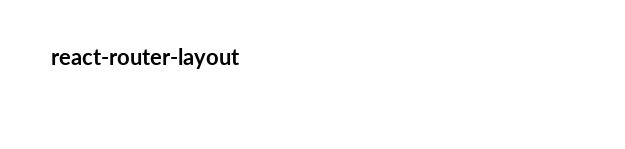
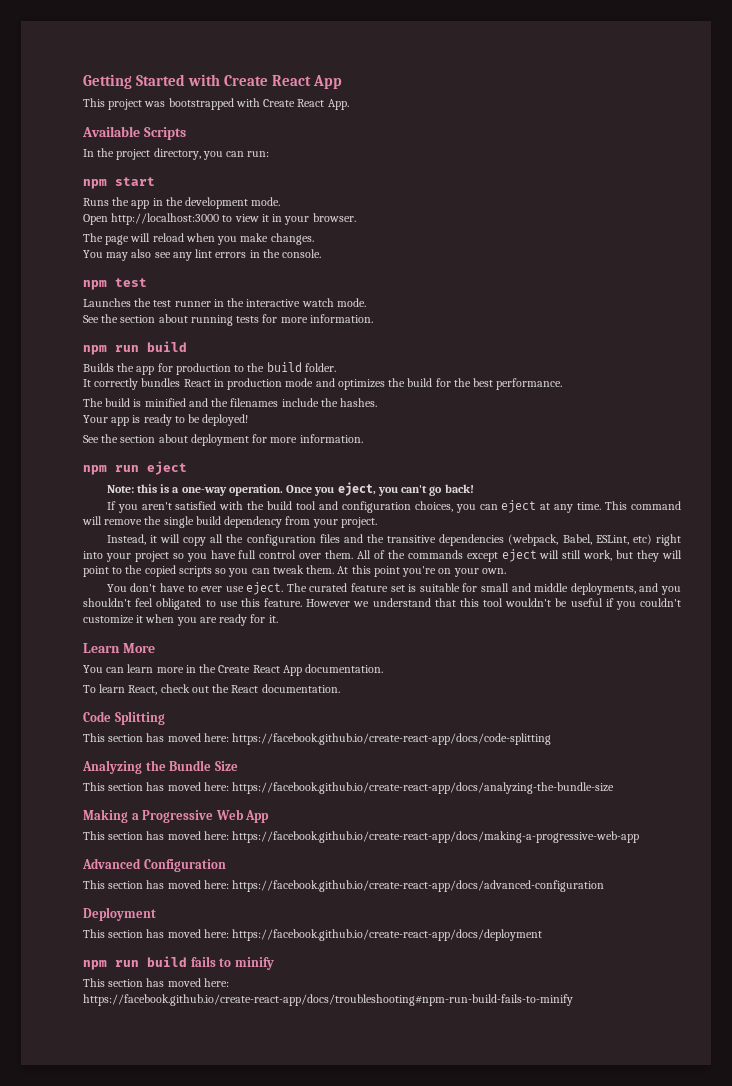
- react-router-layout
+ Getting Started with Create React App
+ This project was bootstrapped with Create React App.
+ Available Scripts
+ In the project directory, you can run:
+ npm start
+ Runs the app in the development mode.
+ Open http://localhost:3000 to view it in your browser.
+ The page will reload when you make changes.
+ You may also see any lint errors in the console.
+ npm test
+ Launches the test runner in the interactive watch mode.
+ See the section about running tests for more information.
+ npm run build
+ Builds the app for production to the build folder.
+ It correctly bundles React in production mode and optimizes the build for the best performance.
+ The build is minified and the filenames include the hashes.
+ Your app is ready to be deployed!
+ See the section about deployment for more information.
+ npm run eject
+ Note: this is a one-way operation. Once you eject, you can't go back!
+ If you aren't satisfied with the build tool and configuration choices, you can eject at any time. This command will remove the single build dependency from your project.
+ Instead, it will copy all the configuration files and the transitive dependencies (webpack, Babel, ESLint, etc) right into your project so you have full control over them. All of the commands except eject will still work, but they will point to the copied scripts so you can tweak them. At this point you're on your own.
+ You don't have to ever use eject. The curated feature set is suitable for small and middle deployments, and you shouldn't feel obligated to use this feature. However we understand that this tool wouldn't be useful if you couldn't customize it when you are ready for it.
+ Learn More
+ You can learn more in the Create React App documentation.
+ To learn React, check out the React documentation.
+ Code Splitting
+ This section has moved here: https://facebook.github.io/create-react-app/docs/code-splitting
+ Analyzing the Bundle Size
+ This section has moved here: https://facebook.github.io/create-react-app/docs/analyzing-the-bundle-size
+ Making a Progressive Web App
+ This section has moved here: https://facebook.github.io/create-react-app/docs/making-a-progressive-web-app
+ Advanced Configuration
+ This section has moved here: https://facebook.github.io/create-react-app/docs/advanced-configuration
+ Deployment
+ This section has moved here: https://facebook.github.io/create-react-app/docs/deployment
+ npm run build fails to minify
+ This section has moved here: https://facebook.github.io/create-react-app/docs/troubleshooting#npm-run-build-fails-to-minify

